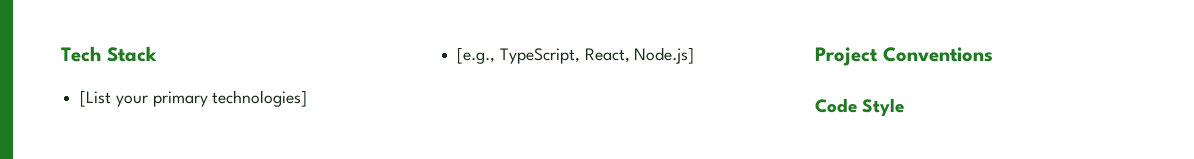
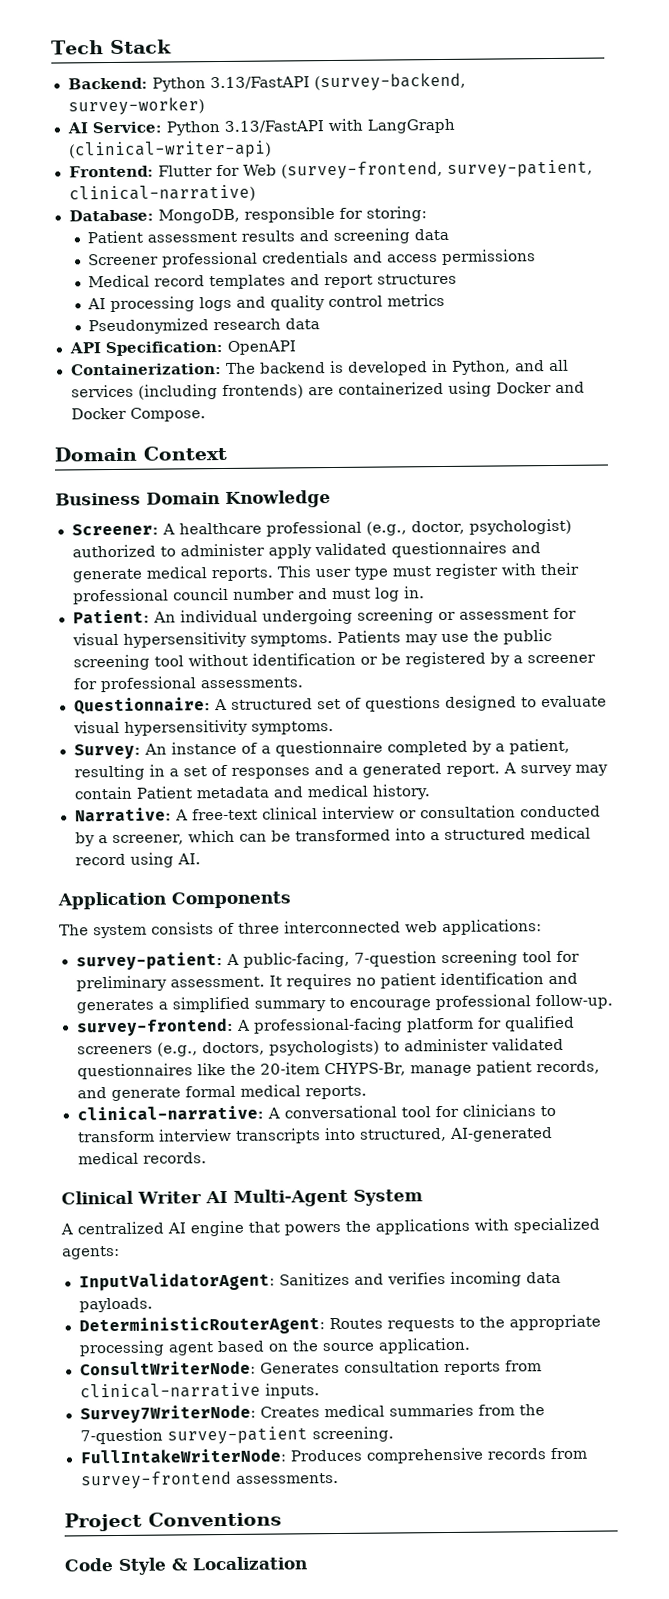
- [List your primary technologies]
- [e.g., TypeScript, React, Node.js]
+ Backend: Python 3.13/FastAPI (survey-backend, survey-worker)
+ AI Service: Python 3.13/FastAPI with LangGraph (clinical-writer-api)
+ Frontend: Flutter for Web (survey-frontend, survey-patient, clinical-narrative)
+ Database: MongoDB, responsible for storing:
+ Patient assessment results and screening data
+ Screener professional credentials and access permissions
+ Medical record templates and report structures
+ AI processing logs and quality control metrics
+ Pseudonymized research data
+ API Specification: OpenAPI
+ Containerization: The backend is developed in Python, and all services (including frontends) are containerized using Docker and Docker Compose.
+ Domain Context
+ Business Domain Knowledge
+ Screener: A healthcare professional (e.g., doctor, psychologist) authorized to administer apply validated questionnaires and generate medical reports. This user type must register with their professional council number and must log in.
+ Patient: An individual undergoing screening or assessment for visual hypersensitivity symptoms. Patients may use the public screening tool without identification or be registered by a screener for professional assessments.
+ Questionnaire: A structured set of questions designed to evaluate visual hypersensitivity symptoms.
+ Survey: An instance of a questionnaire completed by a patient, resulting in a set of responses and a generated report. A survey may contain Patient metadata and medical history.
+ Narrative: A free-text clinical interview or consultation conducted by a screener, which can be transformed into a structured medical record using AI.
+ Application Components
+ The system consists of three interconnected web applications:
+ survey-patient: A public-facing, 7-question screening tool for preliminary assessment. It requires no patient identification and generates a simplified summary to encourage professional follow-up.
+ survey-frontend: A professional-facing platform for qualified screeners (e.g., doctors, psychologists) to administer validated questionnaires like the 20-item CHYPS-Br, manage patient records, and generate formal medical reports.
+ clinical-narrative: A conversational tool for clinicians to transform interview transcripts into structured, AI-generated medical records.
+ Clinical Writer AI Multi-Agent System
+ A centralized AI engine that powers the applications with specialized agents:
+ InputValidatorAgent: Sanitizes and verifies incoming data payloads.
+ DeterministicRouterAgent: Routes requests to the appropriate processing agent based on the source application.
+ ConsultWriterNode: Generates consultation reports from clinical-narrative inputs.
+ Survey7WriterNode: Creates medical summaries from the 7-question survey-patient screening.
+ FullIntakeWriterNode: Produces comprehensive records from survey-frontend assessments.
- Code Style
+ Code Style & Localization

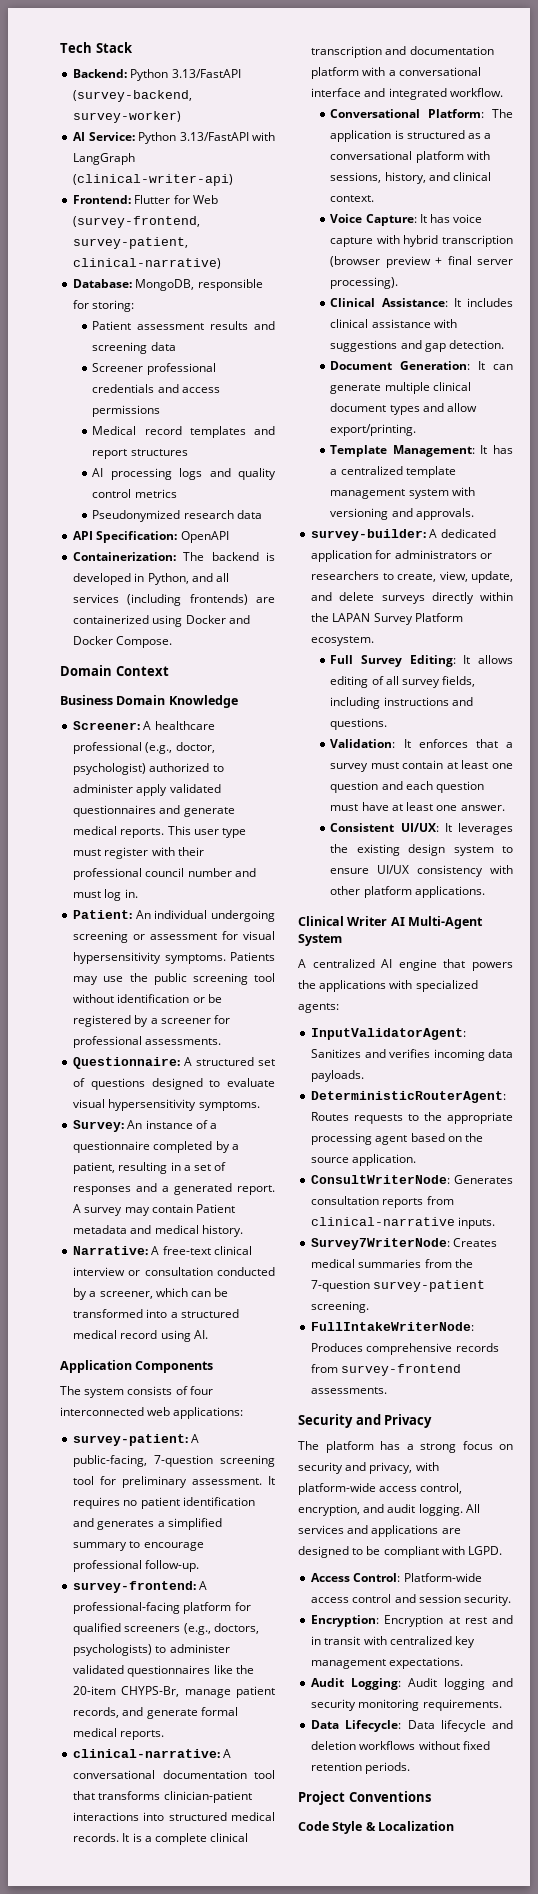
- The system consists of three interconnected web applications:
+ The system consists of four interconnected web applications:
- clinical-narrative: A conversational tool for clinicians to transform interview transcripts into structured, AI-generated medical records.
+ clinical-narrative: A conversational documentation tool that transforms clinician-patient interactions into structured medical records. It is a complete clinical transcription and documentation platform with a conversational interface and integrated workflow.
+ Conversational Platform: The application is structured as a conversational platform with sessions, history, and clinical context.
+ Voice Capture: It has voice capture with hybrid transcription (browser preview + final server processing).
+ Clinical Assistance: It includes clinical assistance with suggestions and gap detection.
+ Document Generation: It can generate multiple clinical document types and allow export/printing.
+ Template Management: It has a centralized template management system with versioning and approvals.
+ survey-builder: A dedicated application for administrators or researchers to create, view, update, and delete surveys directly within the LAPAN Survey Platform ecosystem.
+ Full Survey Editing: It allows editing of all survey fields, including instructions and questions.
+ Validation: It enforces that a survey must contain at least one question and each question must have at least one answer.
+ Consistent UI/UX: It leverages the existing design system to ensure UI/UX consistency with other platform applications.
+ Security and Privacy
+ The platform has a strong focus on security and privacy, with platform-wide access control, encryption, and audit logging. All services and applications are designed to be compliant with LGPD.
+ Access Control: Platform-wide access control and session security.
+ Encryption: Encryption at rest and in transit with centralized key management expectations.
+ Audit Logging: Audit logging and security monitoring requirements.
+ Data Lifecycle: Data lifecycle and deletion workflows without fixed retention periods.

